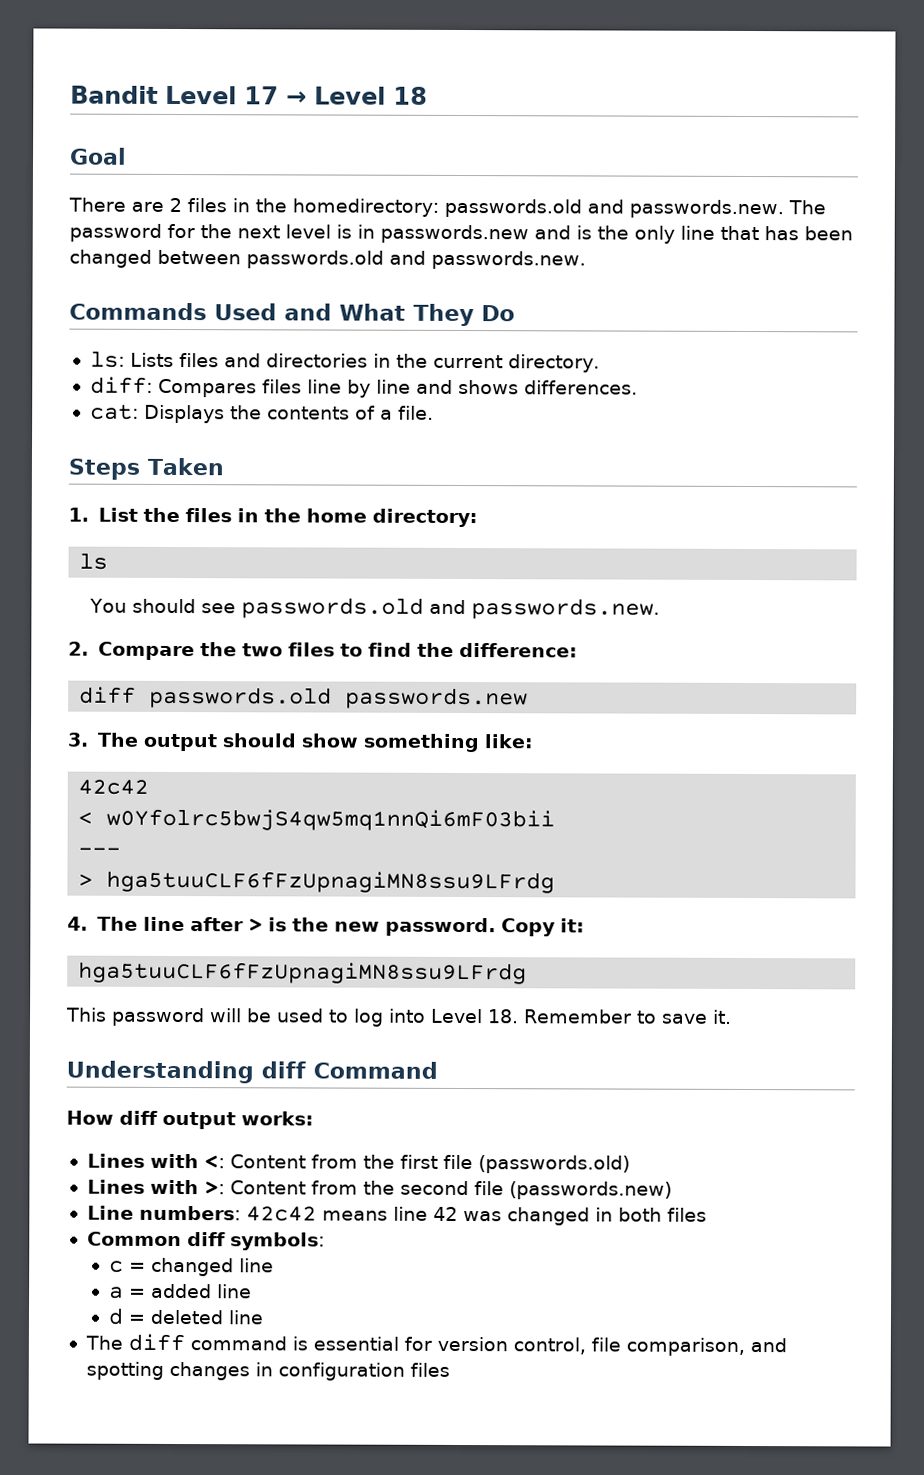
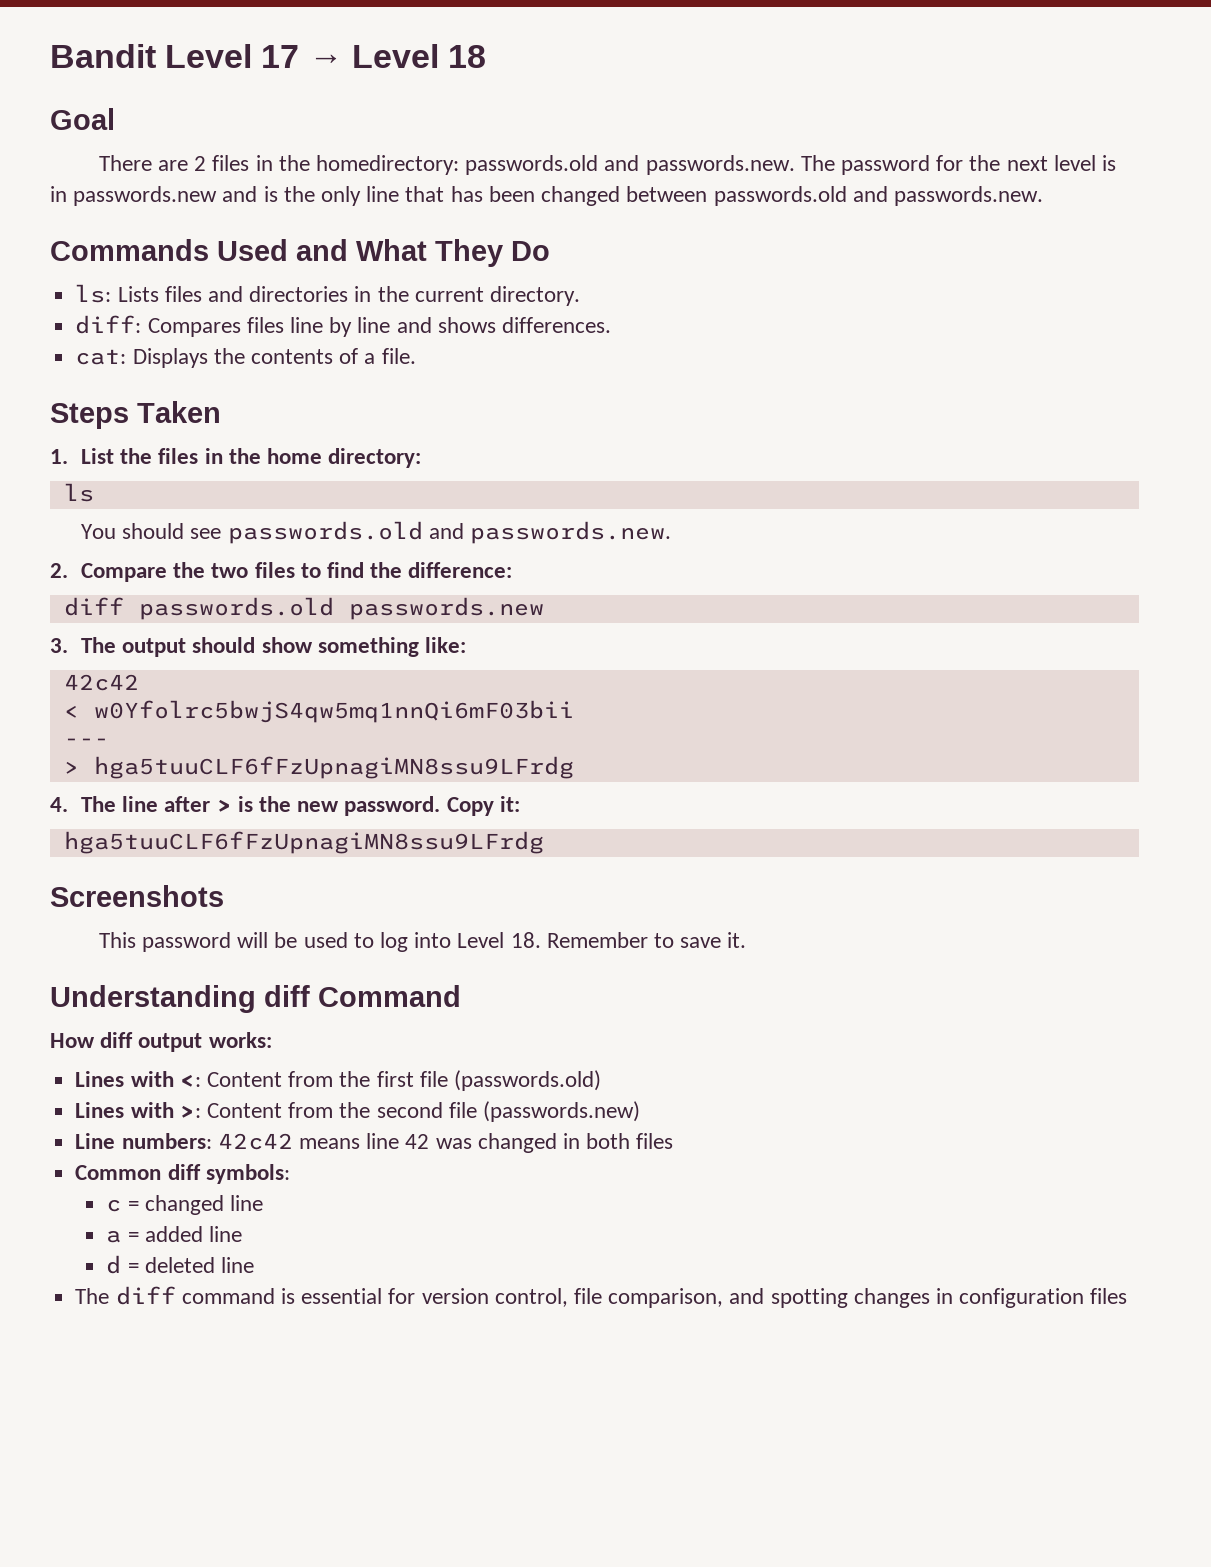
+ Screenshots

